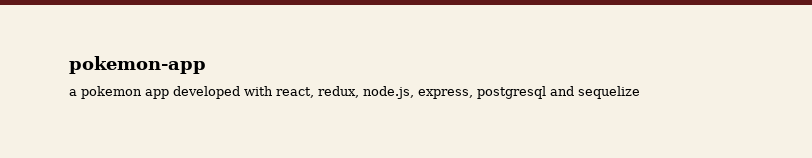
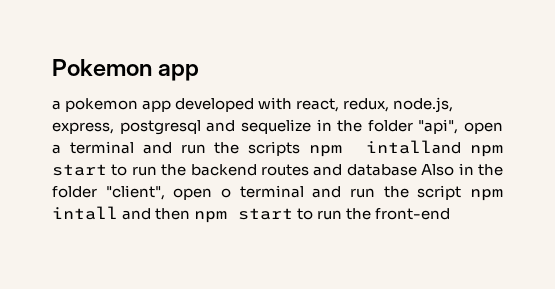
- pokemon-app
+ Pokemon app
- a pokemon app developed with react, redux, node.js, express, postgresql and sequelize
+ a pokemon app developed with react, redux, node.js, express, postgresql and sequelize in the folder "api", open a terminal and run the scripts npm intalland npm start to run the backend routes and database Also in the folder "client", open o terminal and run the script npm intall and then npm start to run the front-end

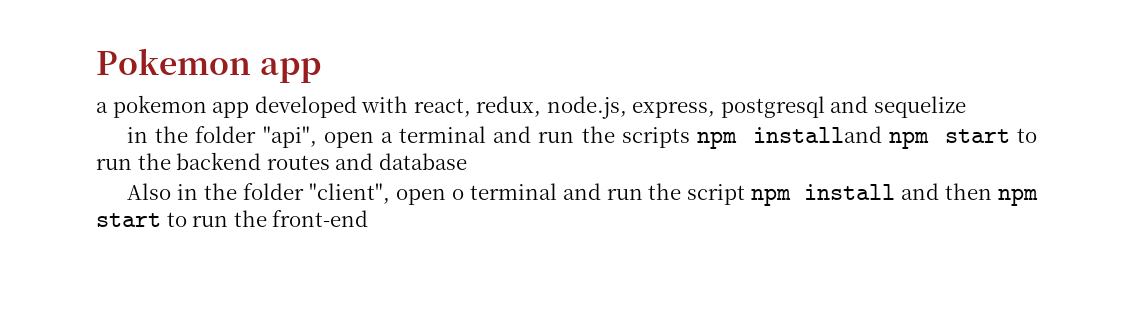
- a pokemon app developed with react, redux, node.js, express, postgresql and sequelize in the folder "api", open a terminal and run the scripts npm intalland npm start to run the backend routes and database Also in the folder "client", open o terminal and run the script npm intall and then npm start to run the front-end
+ a pokemon app developed with react, redux, node.js, express, postgresql and sequelize
+ in the folder "api", open a terminal and run the scripts npm installand npm start to run the backend routes and database
+ Also in the folder "client", open o terminal and run the script npm install and then npm start to run the front-end

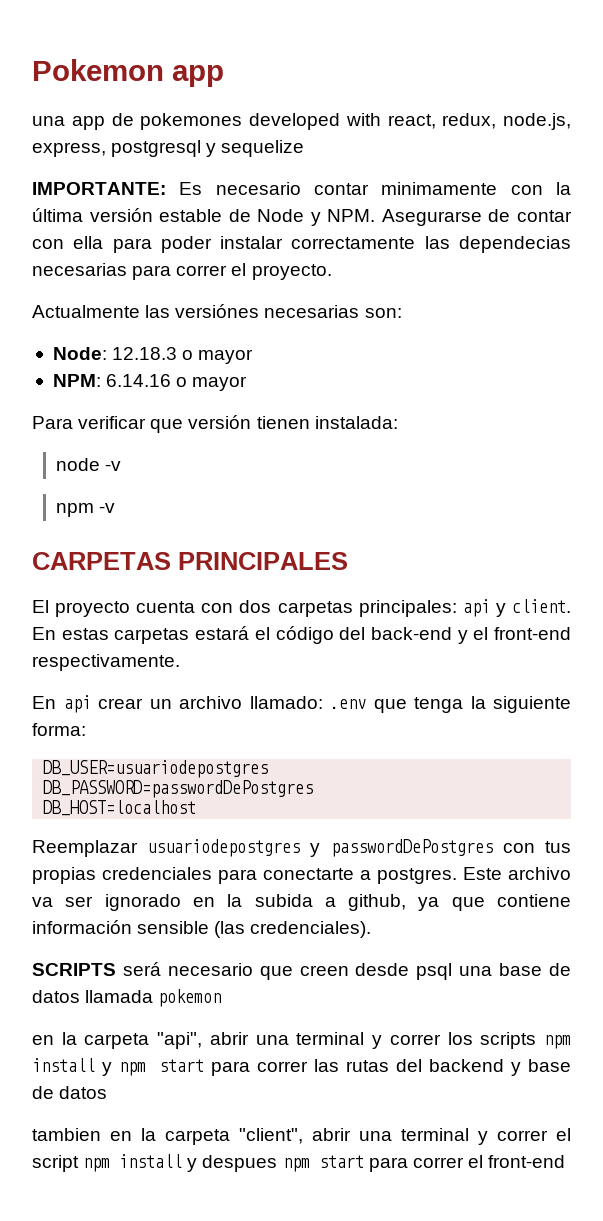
- a pokemon app developed with react, redux, node.js, express, postgresql and sequelize
+ una app de pokemones developed with react, redux, node.js, express, postgresql y sequelize
- in the folder "api", open a terminal and run the scripts npm installand npm start to run the backend routes and database
- Also in the folder "client", open o terminal and run the script npm install and then npm start to run the front-end
+ IMPORTANTE: Es necesario contar minimamente con la última versión estable de Node y NPM. Asegurarse de contar con ella para poder instalar correctamente las dependecias necesarias para correr el proyecto.
+ Actualmente las versiónes necesarias son:
+ Node: 12.18.3 o mayor
+ NPM: 6.14.16 o mayor
+ Para verificar que versión tienen instalada:
+ node -v
+ npm -v
+ CARPETAS PRINCIPALES
+ El proyecto cuenta con dos carpetas principales: api y client. En estas carpetas estará el código del back-end y el front-end respectivamente.
+ En api crear un archivo llamado: .env que tenga la siguiente forma:
+ DB_USER=usuariodepostgres
+ DB_PASSWORD=passwordDePostgres
+ DB_HOST=localhost
+ Reemplazar usuariodepostgres y passwordDePostgres con tus propias credenciales para conectarte a postgres. Este archivo va ser ignorado en la subida a github, ya que contiene información sensible (las credenciales).
+ SCRIPTS será necesario que creen desde psql una base de datos llamada pokemon
+ en la carpeta "api", abrir una terminal y correr los scripts npm install y npm start para correr las rutas del backend y base de datos
+ tambien en la carpeta "client", abrir una terminal y correr el script npm install y despues npm start para correr el front-end

